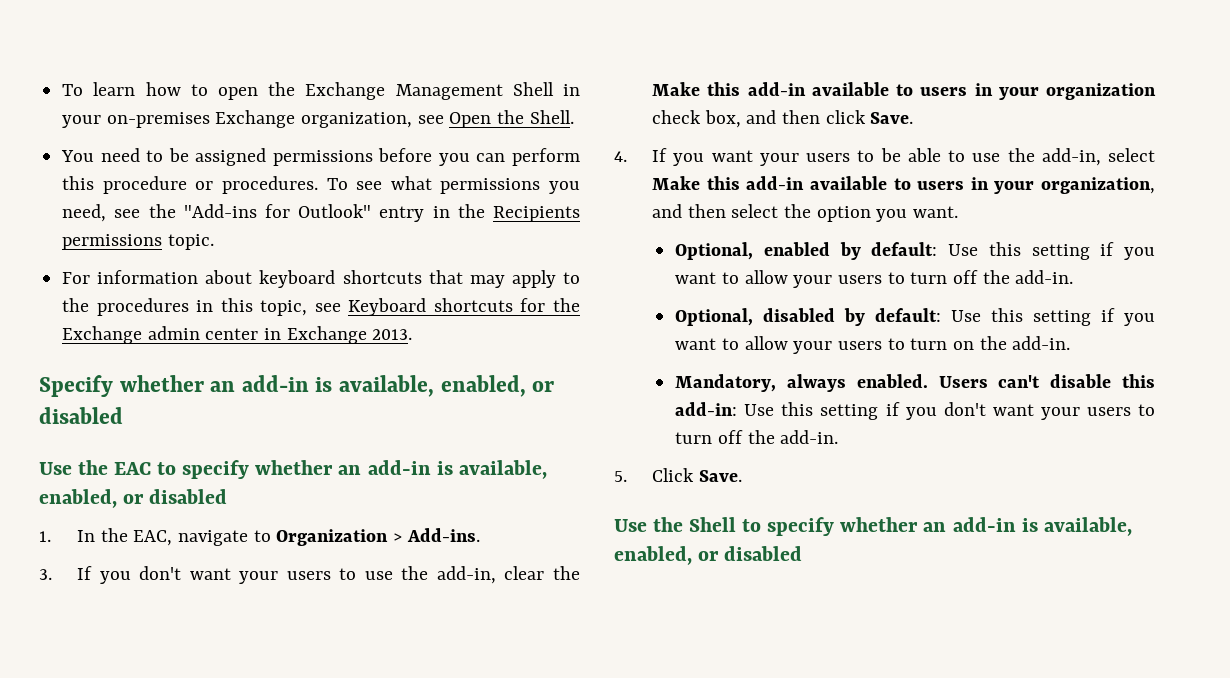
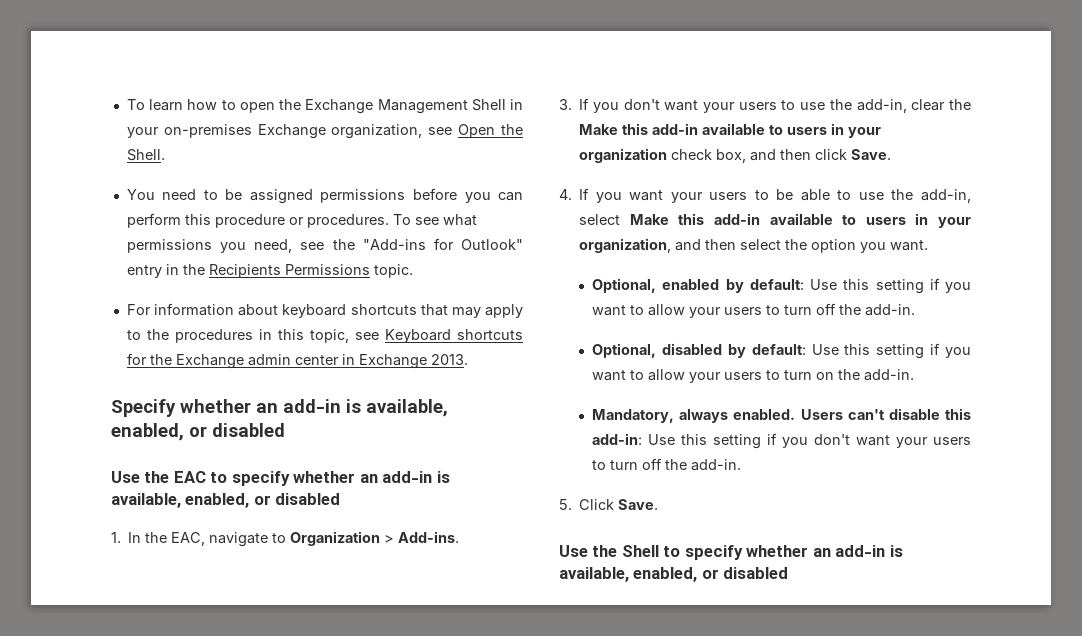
- To see what permissions you need, see the "Add-ins for Outlook" entry in the Recipients permissions topic.
+ To see what permissions you need, see the "Add-ins for Outlook" entry in the Recipients Permissions topic.

